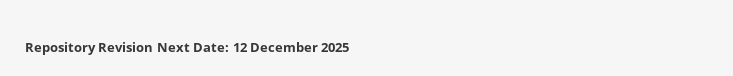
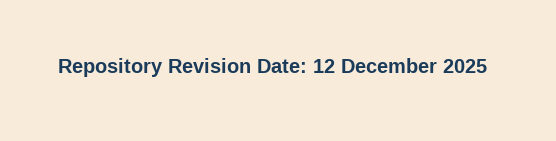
- Repository Revision Next Date: 12 December 2025
+ Repository Revision Date: 12 December 2025

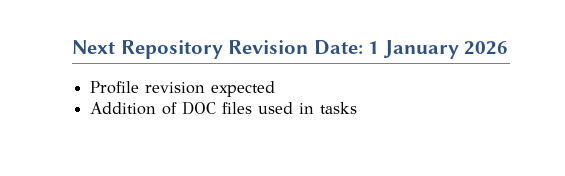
- Repository Revision Date: 12 December 2025
+ Next Repository Revision Date: 1 January 2026
+ Profile revision expected
+ Addition of DOC files used in tasks

